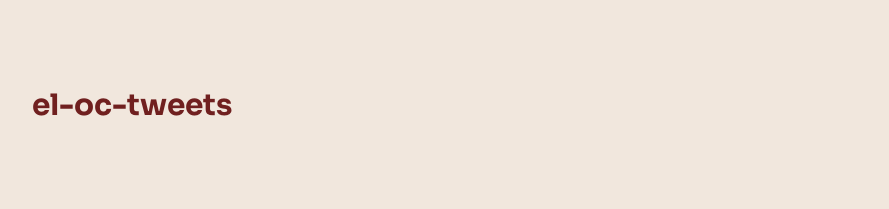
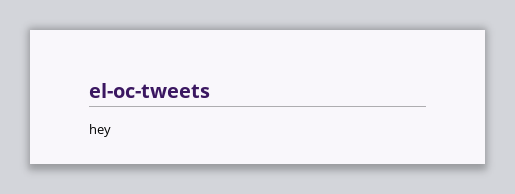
+ hey

